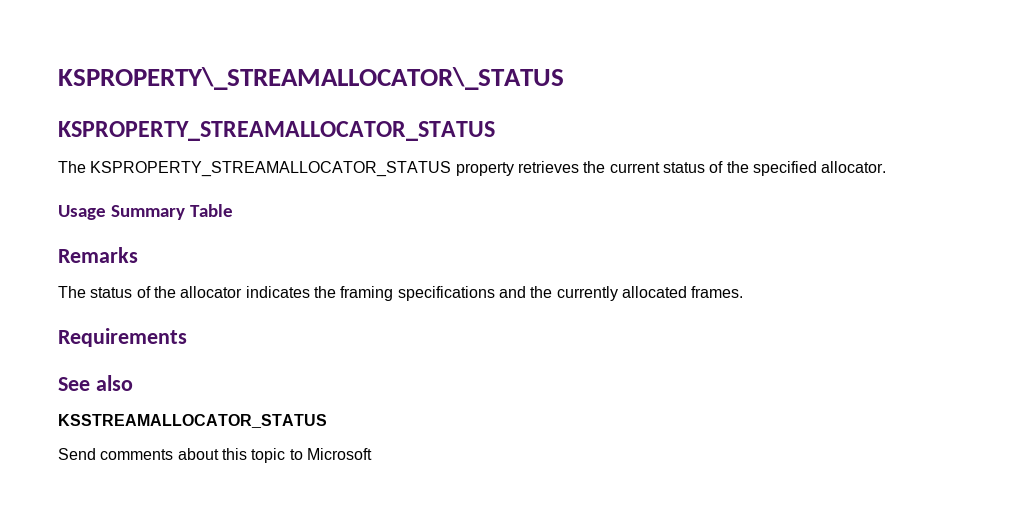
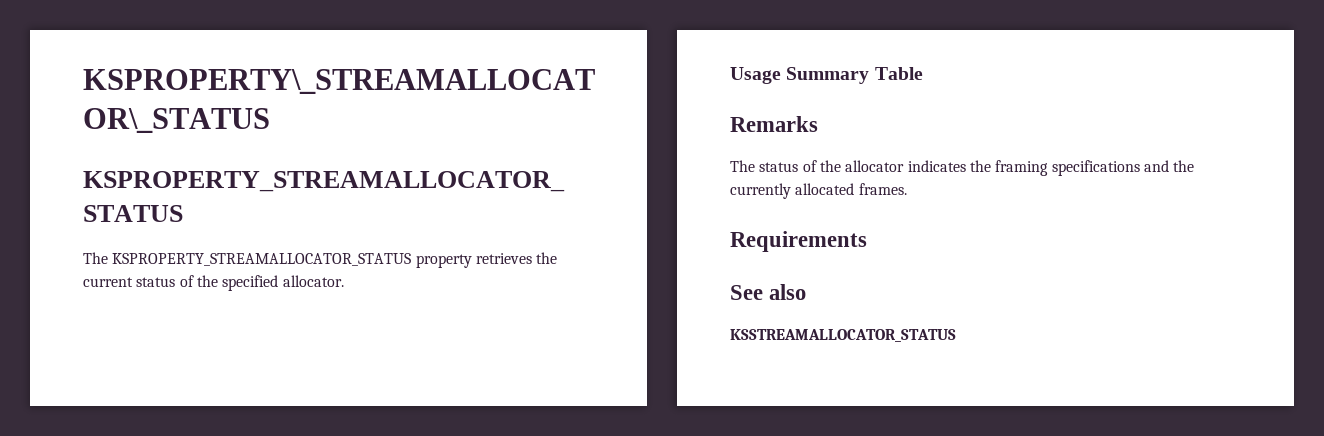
- Send comments about this topic to Microsoft

